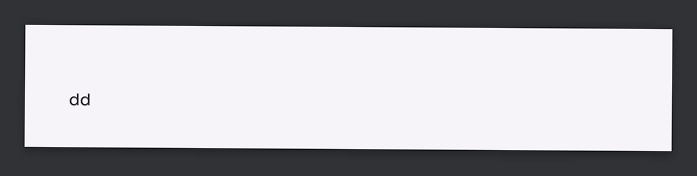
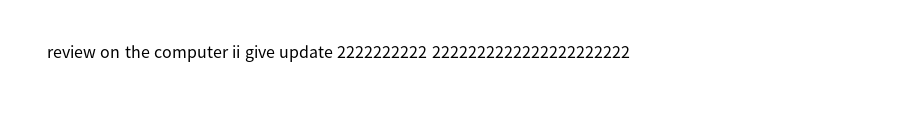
- dd
+ review on the computer ii give update 2222222222 2222222222222222222222

